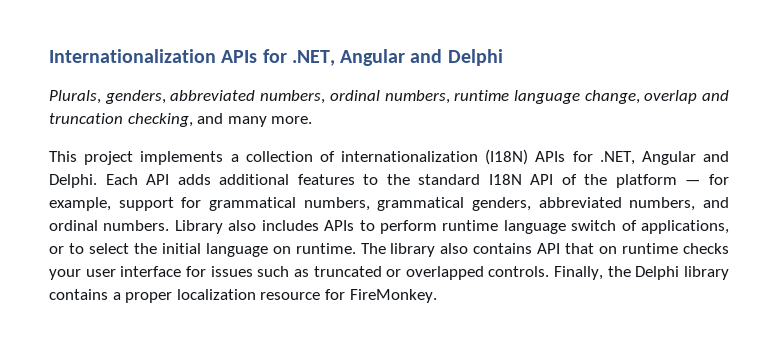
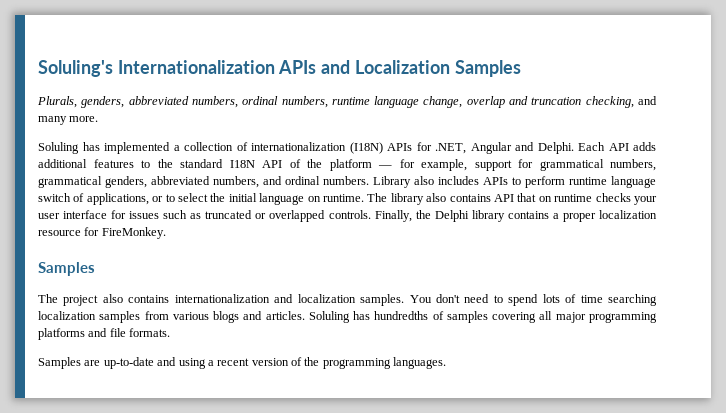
- Internationalization APIs for .NET, Angular and Delphi
+ Soluling's Internationalization APIs and Localization Samples
- This project implements a collection of internationalization (I18N) APIs for .NET, Angular and Delphi.
+ Soluling has implemented a collection of internationalization (I18N) APIs for .NET, Angular and Delphi.
  Finally, the Delphi library contains a proper localization resource for FireMonkey.
+ Samples
+ The project also contains internationalization and localization samples. You don't need to spend lots of time searching localization samples from various blogs and articles. Soluling has hundredths of samples covering all major programming platforms and file formats.
+ Samples are up-to-date and using a recent version of the programming languages.

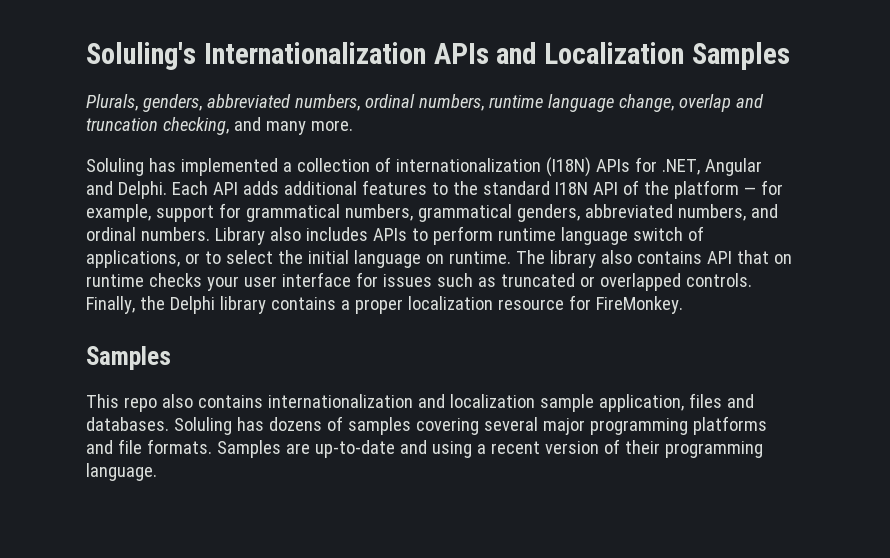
- The project also contains internationalization and localization samples. You don't need to spend lots of time searching localization samples from various blogs and articles. Soluling has hundredths of samples covering all major programming platforms and file formats.
- Samples are up-to-date and using a recent version of the programming languages.
+ This repo also contains internationalization and localization sample application, files and databases. Soluling has dozens of samples covering several major programming platforms and file formats. Samples are up-to-date and using a recent version of their programming language.

